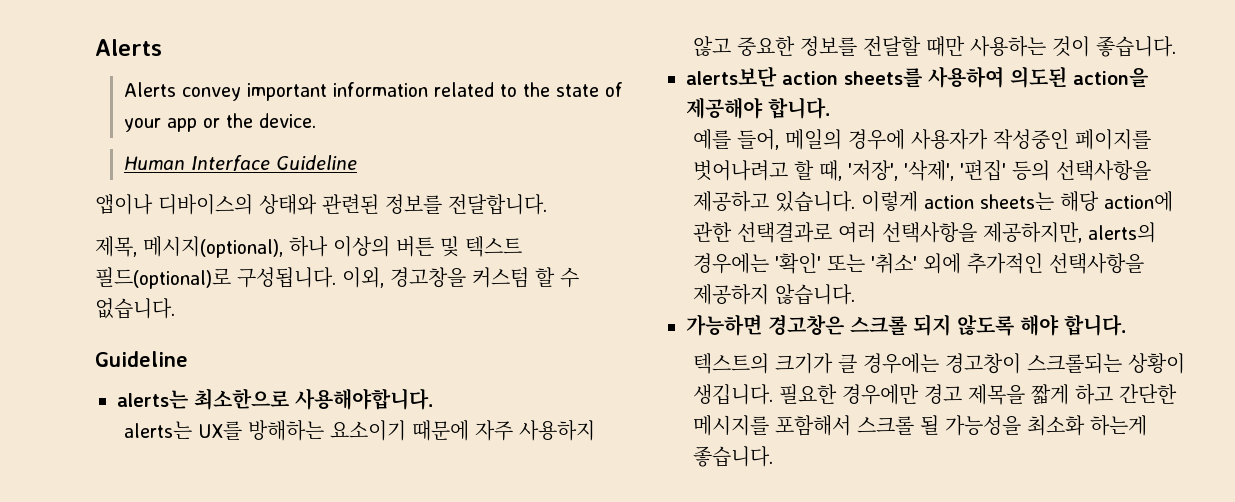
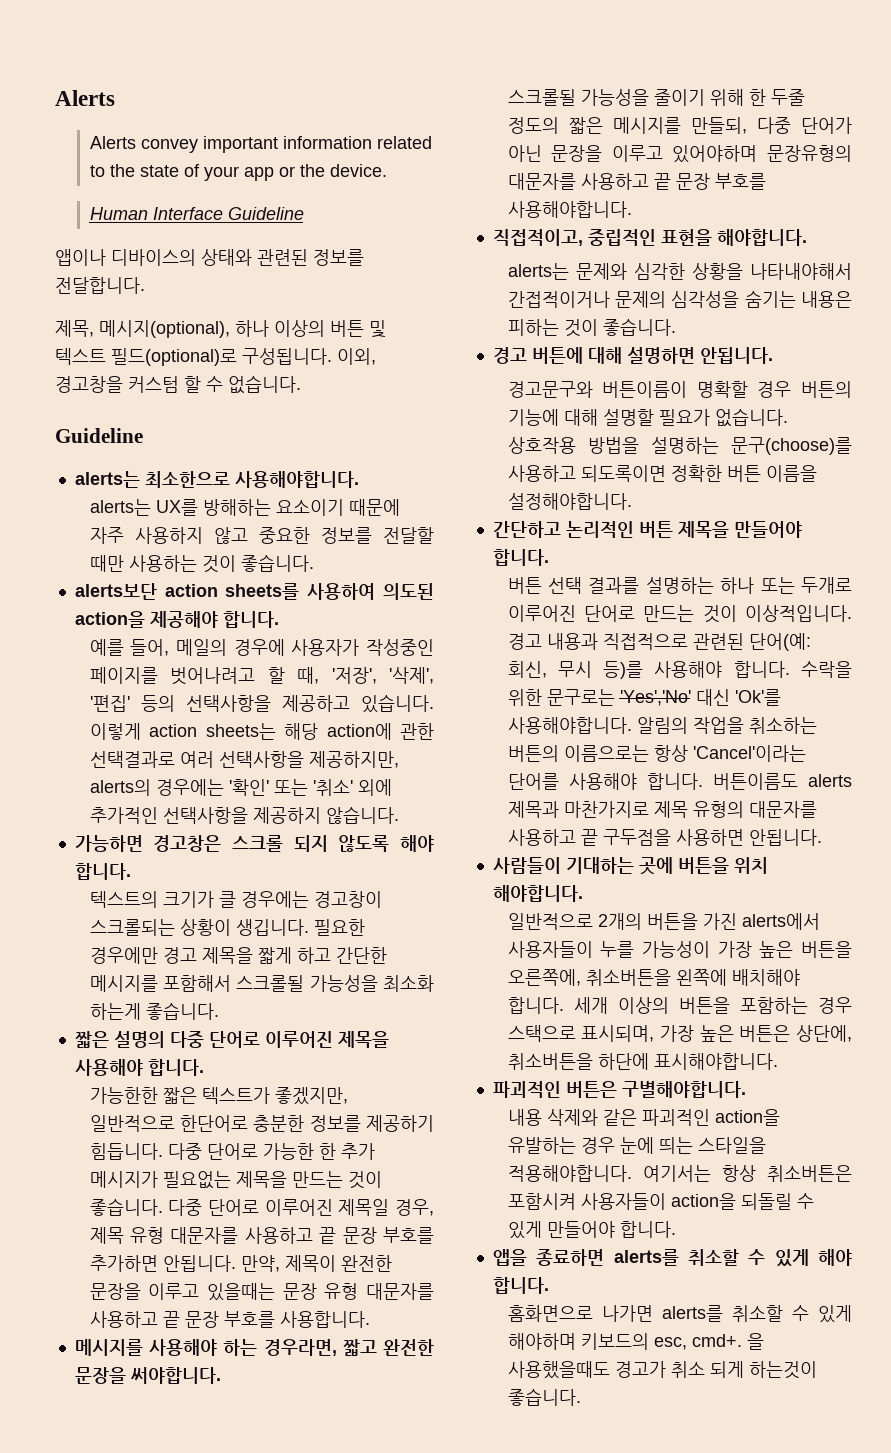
- 필요한 경우에만 경고 제목을 짧게 하고 간단한 메시지를 포함해서 스크롤 될 가능성을 최소화 하는게 좋습니다.
+ 필요한 경우에만 경고 제목을 짧게 하고 간단한 메시지를 포함해서 스크롤될 가능성을 최소화 하는게 좋습니다.
+ 짧은 설명의 다중 단어로 이루어진 제목을 사용해야 합니다.
+ 가능한한 짧은 텍스트가 좋겠지만, 일반적으로 한단어로 충분한 정보를 제공하기 힘듭니다. 다중 단어로 가능한 한 추가 메시지가 필요없는 제목을 만드는 것이 좋습니다. 다중 단어로 이루어진 제목일 경우, 제목 유형 대문자를 사용하고 끝 문장 부호를 추가하면 안됩니다. 만약, 제목이 완전한 문장을 이루고 있을때는 문장 유형 대문자를 사용하고 끝 문장 부호를 사용합니다.
+ 메시지를 사용해야 하는 경우라면, 짧고 완전한 문장을 써야합니다.
+ 스크롤될 가능성을 줄이기 위해 한 두줄 정도의 짧은 메시지를 만들되, 다중 단어가 아닌 문장을 이루고 있어야하며 문장유형의 대문자를 사용하고 끝 문장 부호를 사용해야합니다.
+ 직접적이고, 중립적인 표현을 해야합니다.
+ alerts는 문제와 심각한 상황을 나타내야해서 간접적이거나 문제의 심각성을 숨기는 내용은 피하는 것이 좋습니다.
+ 경고 버튼에 대해 설명하면 안됩니다.
+ 경고문구와 버튼이름이 명확할 경우 버튼의 기능에 대해 설명할 필요가 없습니다. 상호작용 방법을 설명하는 문구(choose)를 사용하고 되도록이면 정확한 버튼 이름을 설정해야합니다.
+ 간단하고 논리적인 버튼 제목을 만들어야 합니다.
+ 버튼 선택 결과를 설명하는 하나 또는 두개로 이루어진 단어로 만드는 것이 이상적입니다. 경고 내용과 직접적으로 관련된 단어(예: 회신, 무시 등)를 사용해야 합니다. 수락을 위한 문구로는 'Yes','No' 대신 'Ok'를 사용해야합니다. 알림의 작업을 취소하는 버튼의 이름으로는 항상 'Cancel'이라는 단어를 사용해야 합니다. 버튼이름도 alerts 제목과 마찬가지로 제목 유형의 대문자를 사용하고 끝 구두점을 사용하면 안됩니다.
+ 사람들이 기대하는 곳에 버튼을 위치 해야합니다.
+ 일반적으로 2개의 버튼을 가진 alerts에서 사용자들이 누를 가능성이 가장 높은 버튼을 오른쪽에, 취소버튼을 왼쪽에 배치해야 합니다. 세개 이상의 버튼을 포함하는 경우 스택으로 표시되며, 가장 높은 버튼은 상단에, 취소버튼을 하단에 표시해야합니다.
+ 파괴적인 버튼은 구별해야합니다.
+ 내용 삭제와 같은 파괴적인 action을 유발하는 경우 눈에 띄는 스타일을 적용해야합니다. 여기서는 항상 취소버튼은 포함시켜 사용자들이 action을 되돌릴 수 있게 만들어야 합니다.
+ 앱을 종료하면 alerts를 취소할 수 있게 해야 합니다.
+ 홈화면으로 나가면 alerts를 취소할 수 있게 해야하며 키보드의 esc, cmd+. 을 사용했을때도 경고가 취소 되게 하는것이 좋습니다.

